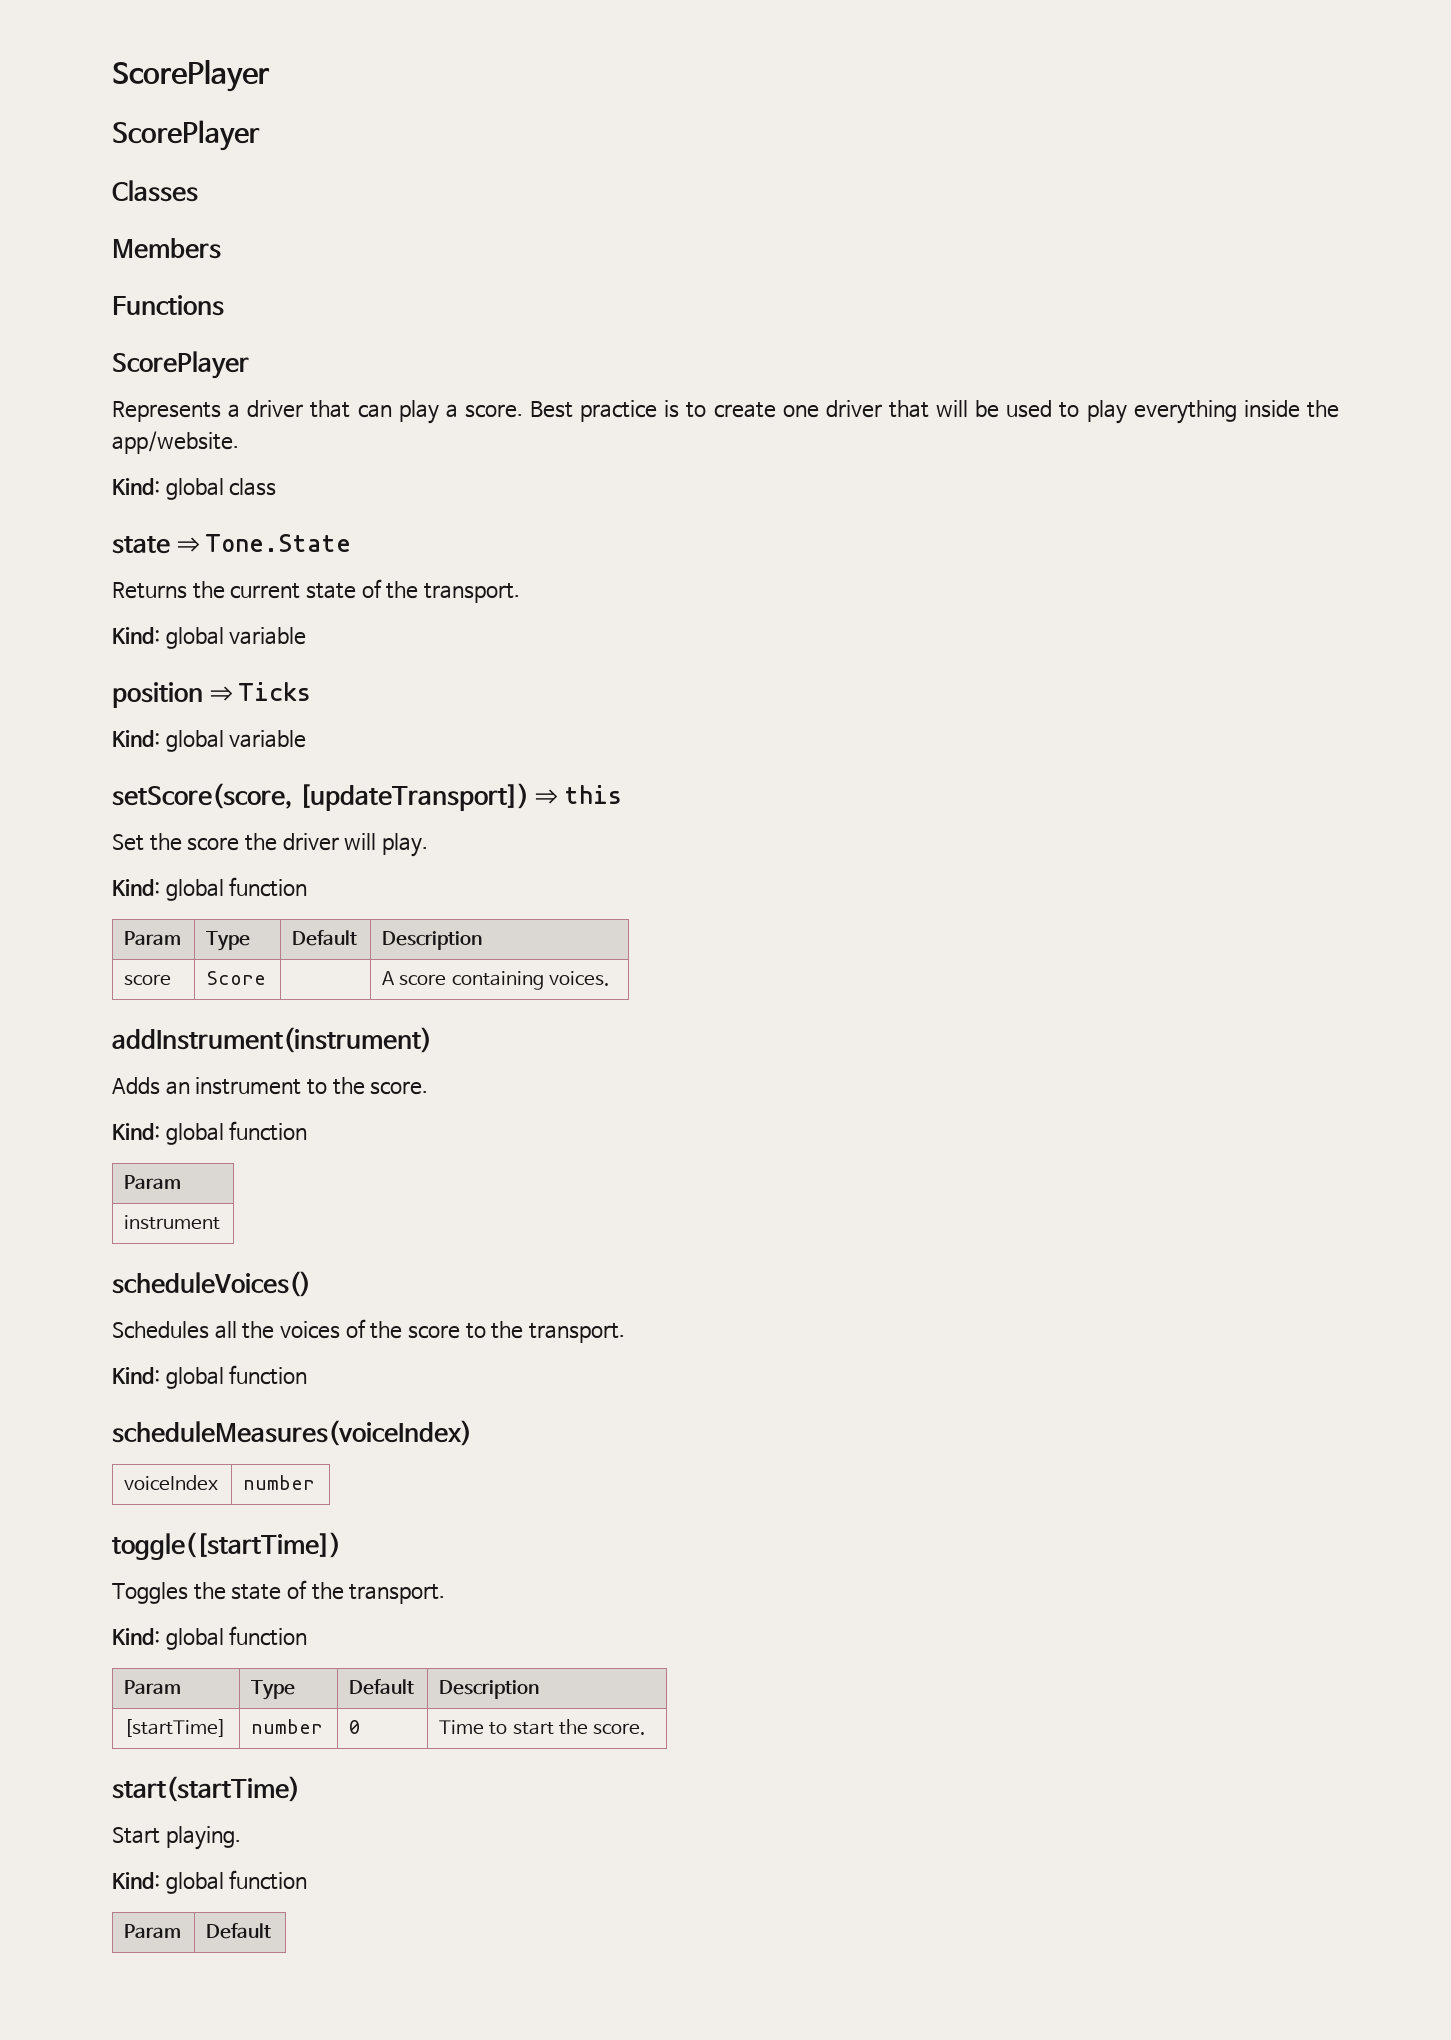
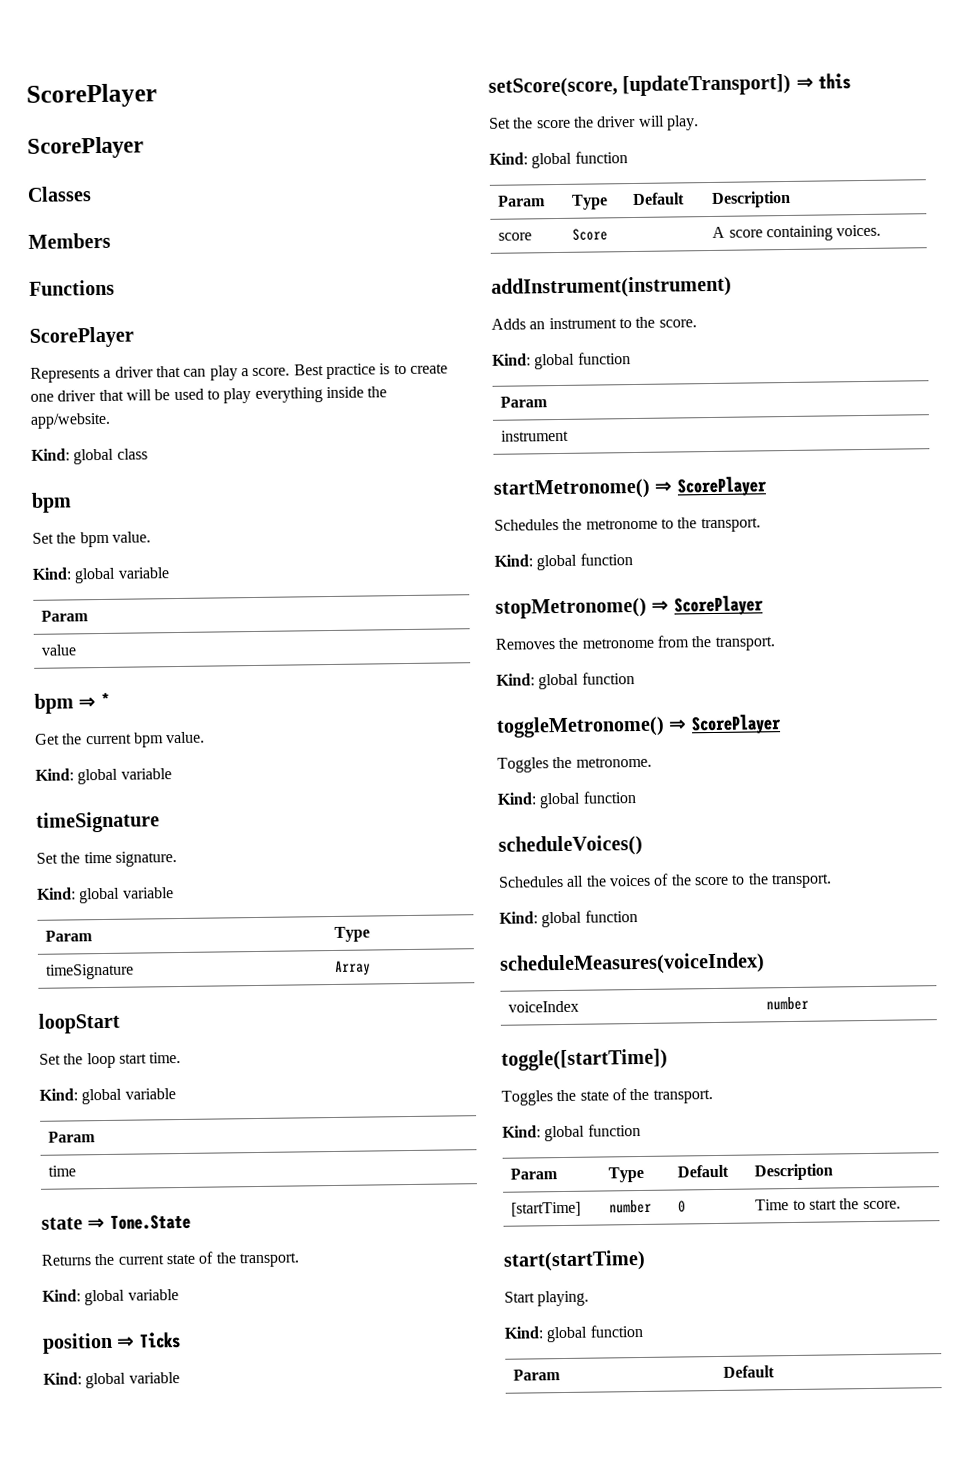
  Kind: global class
+ bpm
+ Set the bpm value.
+ Kind: global variable
+ Param
+ value
+ bpm ⇒ *
+ Get the current bpm value.
+ Kind: global variable
+ timeSignature
+ Set the time signature.
+ Kind: global variable
+ Param | Type
+ timeSignature | Array
+ loopStart
+ Set the loop start time.
+ Kind: global variable
+ Param
+ time
+ startMetronome() ⇒ ScorePlayer
+ Schedules the metronome to the transport.
+ Kind: global function
+ stopMetronome() ⇒ ScorePlayer
+ Removes the metronome from the transport.
+ Kind: global function
+ toggleMetronome() ⇒ ScorePlayer
+ Toggles the metronome.
+ Kind: global function

